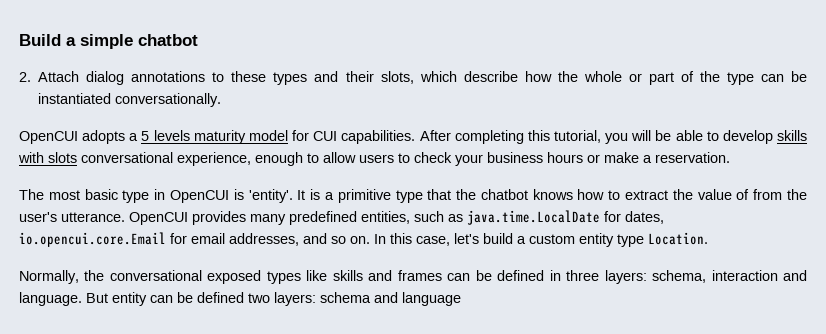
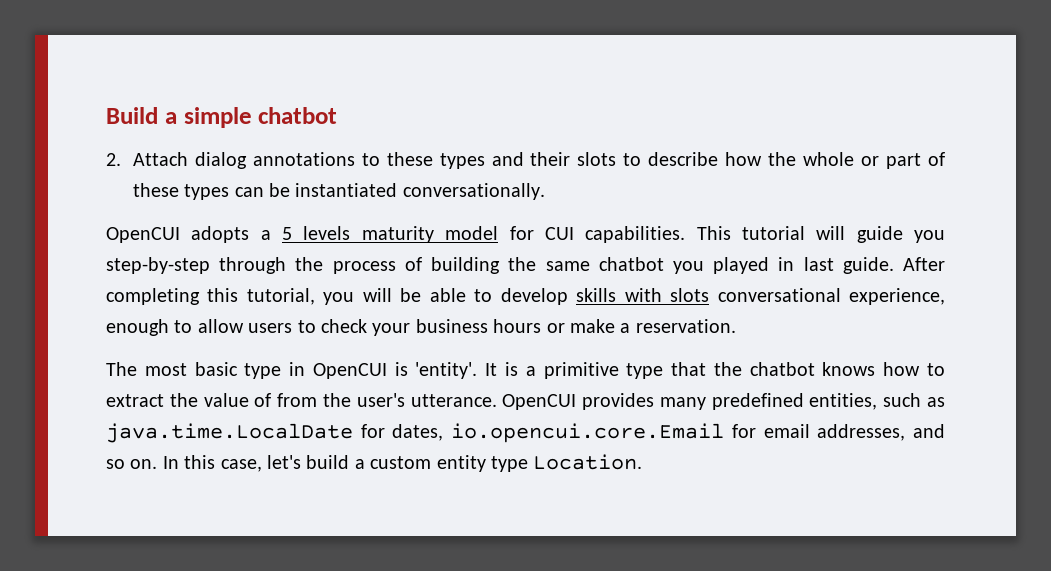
- 2. Attach dialog annotations to these types and their slots, which describe how the whole or part of the type can be instantiated conversationally.
+ 2. Attach dialog annotations to these types and their slots to describe how the whole or part of these types can be instantiated conversationally.
+ This tutorial will guide you step-by-step through the process of building the same chatbot you played in last guide.
- Normally, the conversational exposed types like skills and frames can be defined in three layers: schema, interaction and language. But entity can be defined two layers: schema and language

